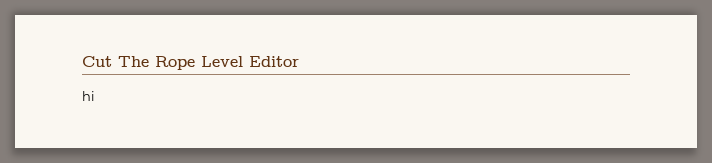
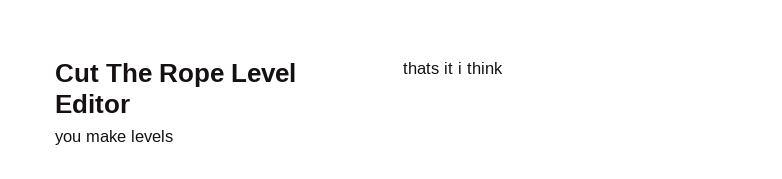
- hi
+ you make levels
+ thats it i think

